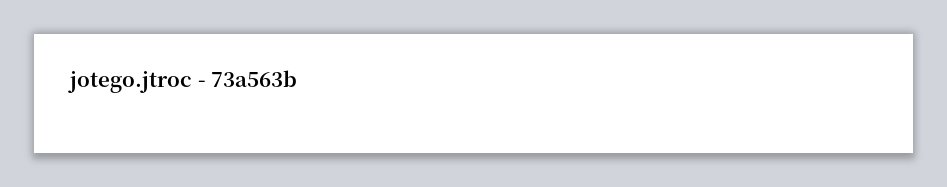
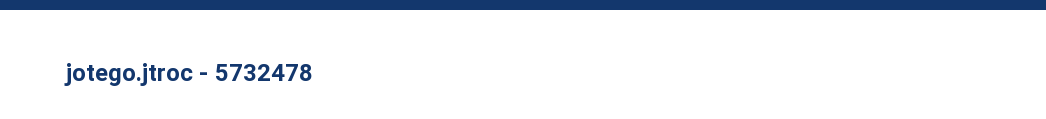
- jotego.jtroc - 73a563b
+ jotego.jtroc - 5732478

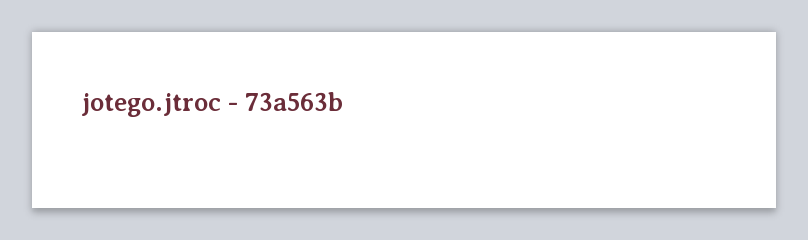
- jotego.jtroc - 5732478
+ jotego.jtroc - 73a563b

